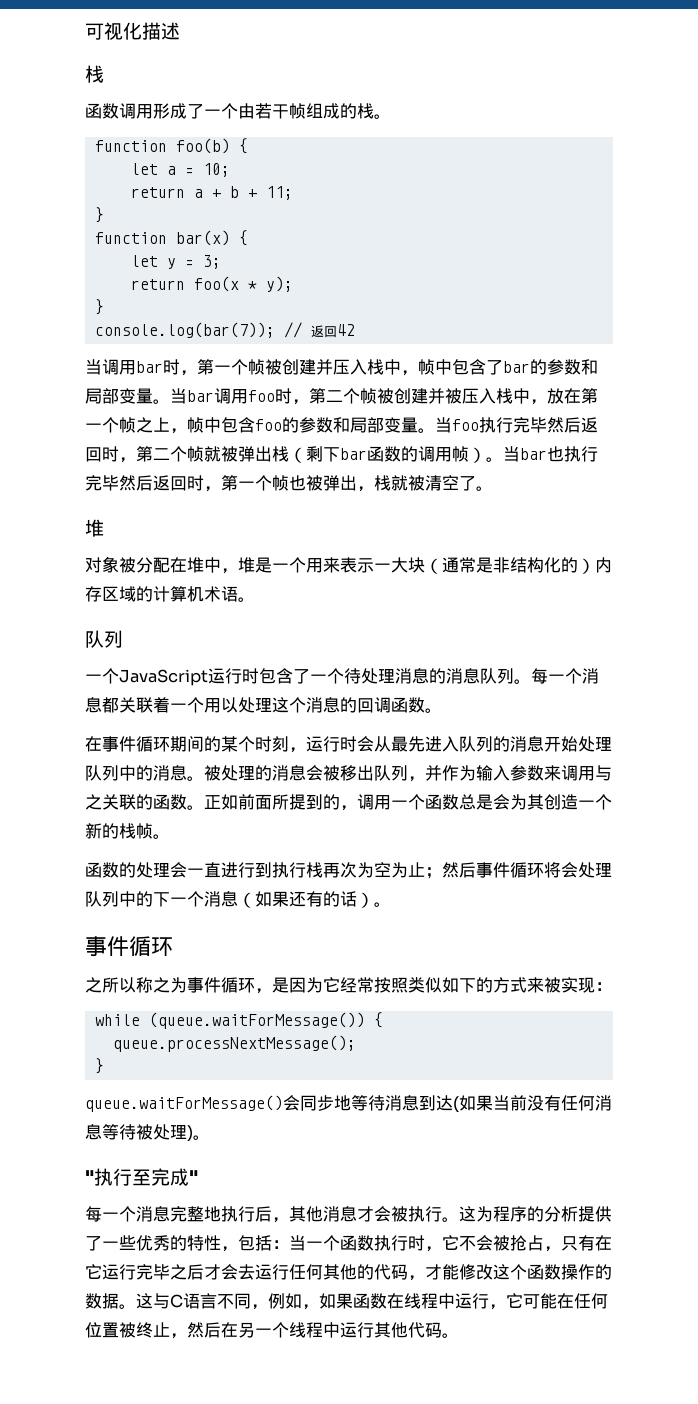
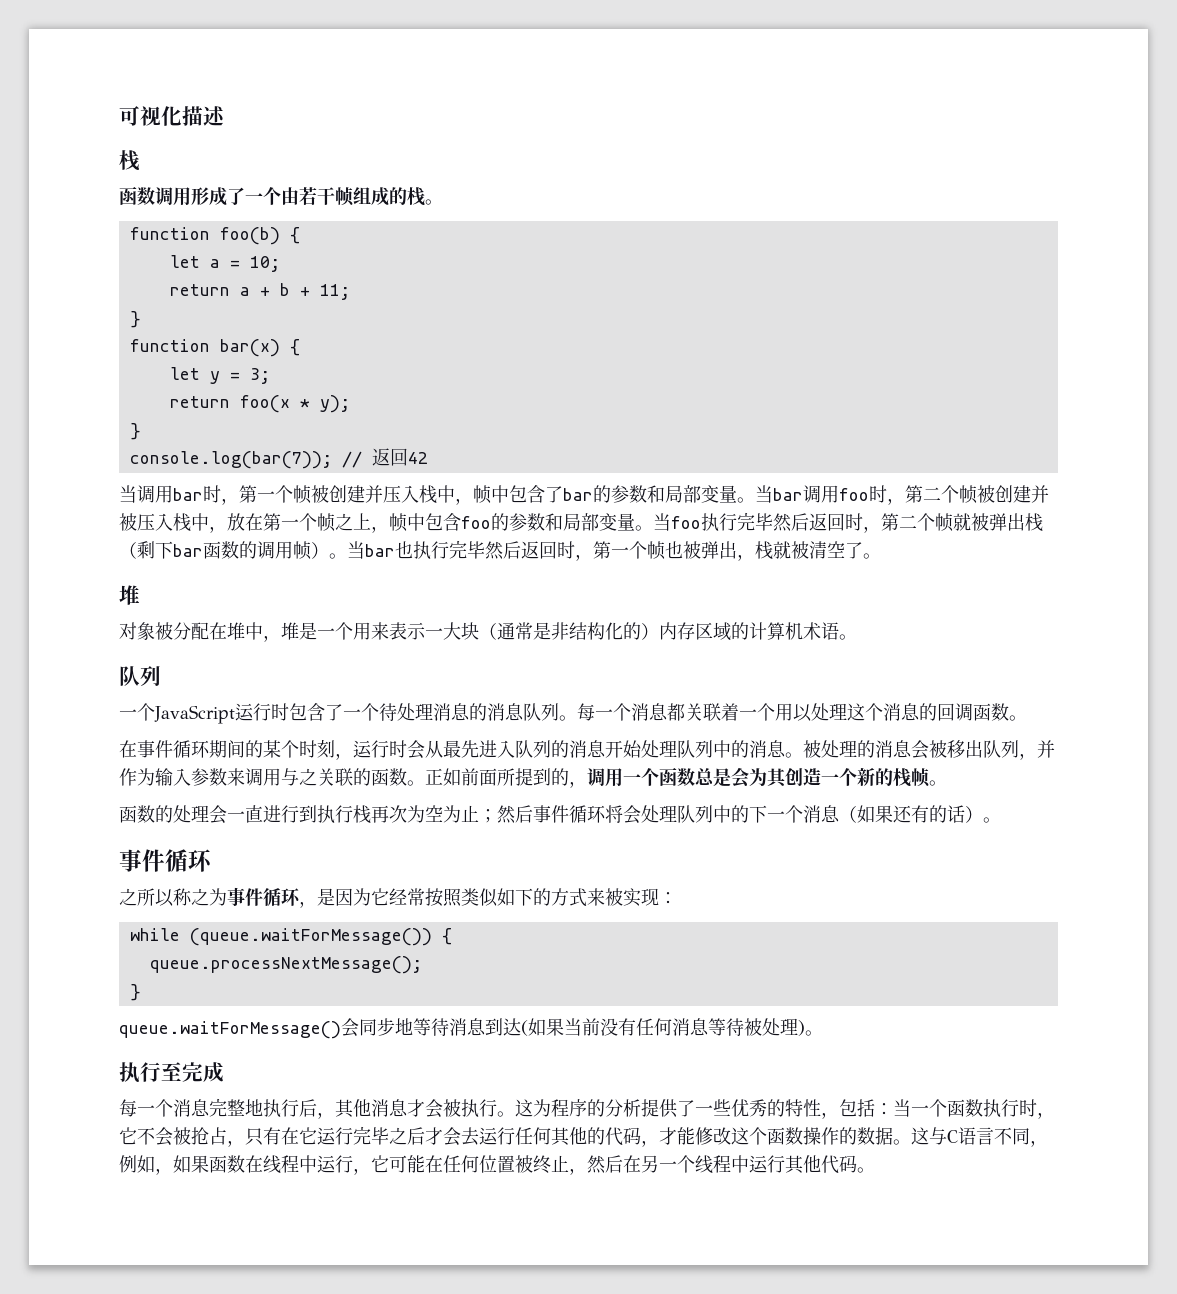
- "执行至完成"
+ 执行至完成

